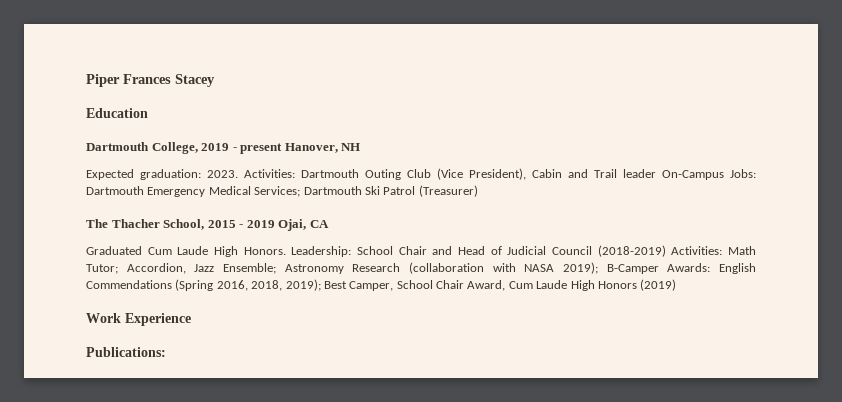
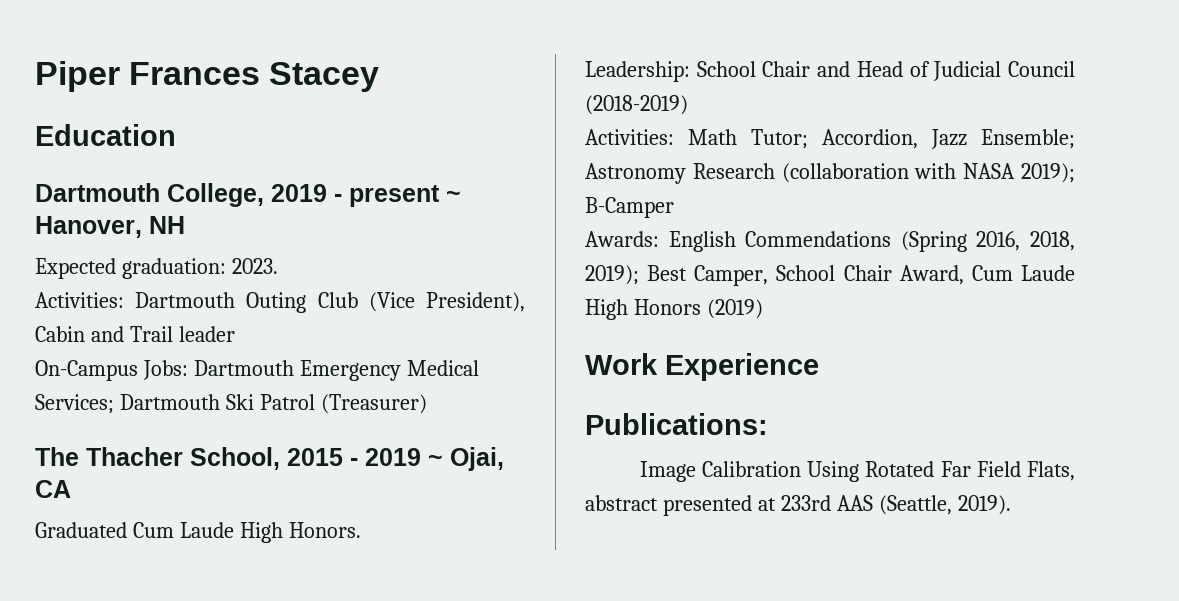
- Dartmouth College, 2019 - present Hanover, NH
+ Dartmouth College, 2019 - present ~ Hanover, NH
- Expected graduation: 2023. Activities: Dartmouth Outing Club (Vice President), Cabin and Trail leader On-Campus Jobs: Dartmouth Emergency Medical Services; Dartmouth Ski Patrol (Treasurer)
+ Expected graduation: 2023.
+ Activities: Dartmouth Outing Club (Vice President), Cabin and Trail leader
+ On-Campus Jobs: Dartmouth Emergency Medical Services; Dartmouth Ski Patrol (Treasurer)
- The Thacher School, 2015 - 2019 Ojai, CA
+ The Thacher School, 2015 - 2019 ~ Ojai, CA
- Graduated Cum Laude High Honors. Leadership: School Chair and Head of Judicial Council (2018-2019) Activities: Math Tutor; Accordion, Jazz Ensemble; Astronomy Research (collaboration with NASA 2019); B-Camper Awards: English Commendations (Spring 2016, 2018, 2019); Best Camper, School Chair Award, Cum Laude High Honors (2019)
+ Graduated Cum Laude High Honors.
+ Leadership: School Chair and Head of Judicial Council (2018-2019)
+ Activities: Math Tutor; Accordion, Jazz Ensemble; Astronomy Research (collaboration with NASA 2019); B-Camper
+ Awards: English Commendations (Spring 2016, 2018, 2019); Best Camper, School Chair Award, Cum Laude High Honors (2019)
+ Image Calibration Using Rotated Far Field Flats, abstract presented at 233rd AAS (Seattle, 2019).

